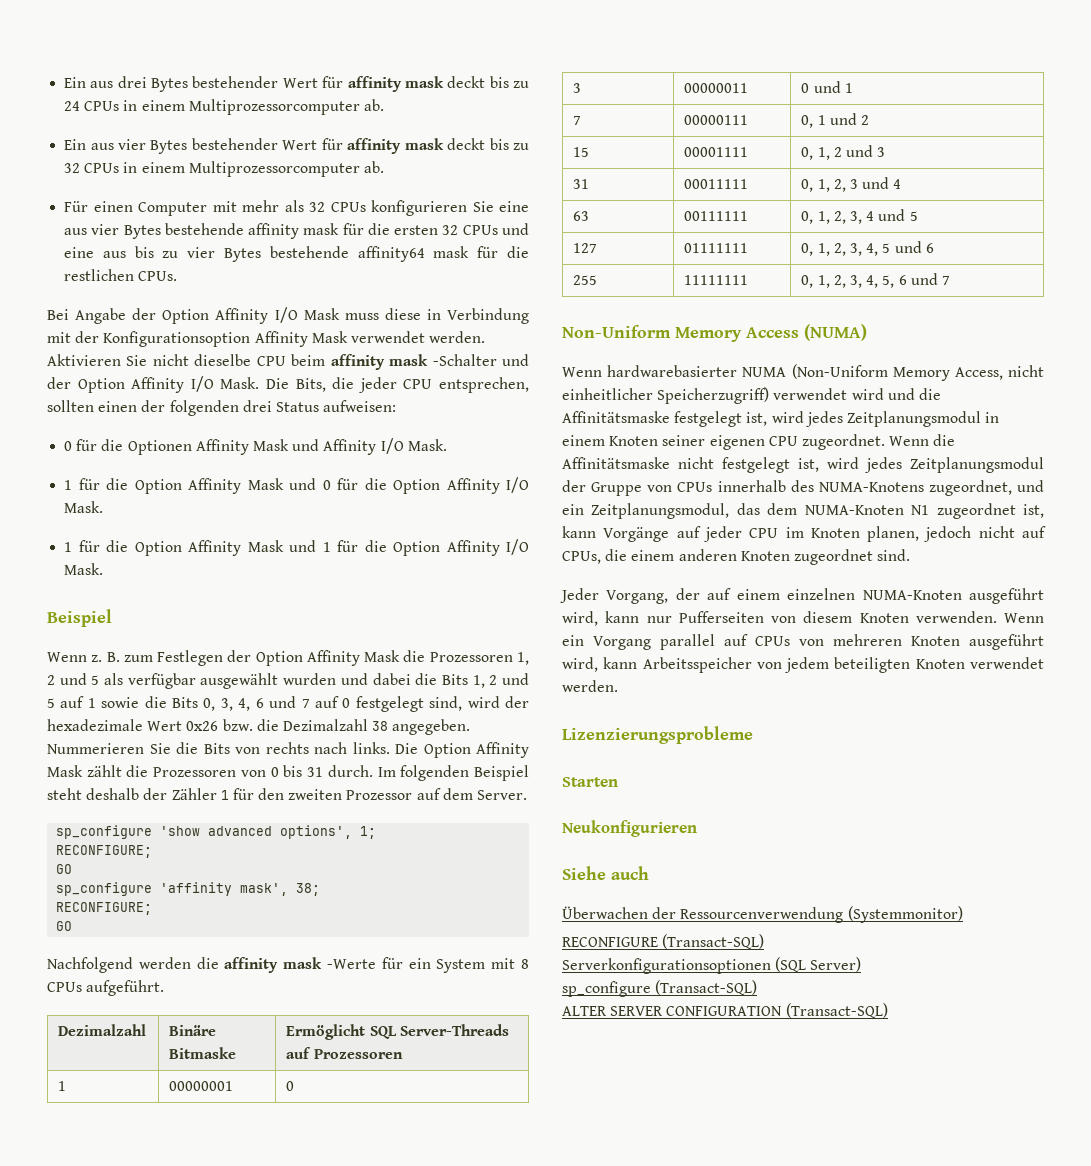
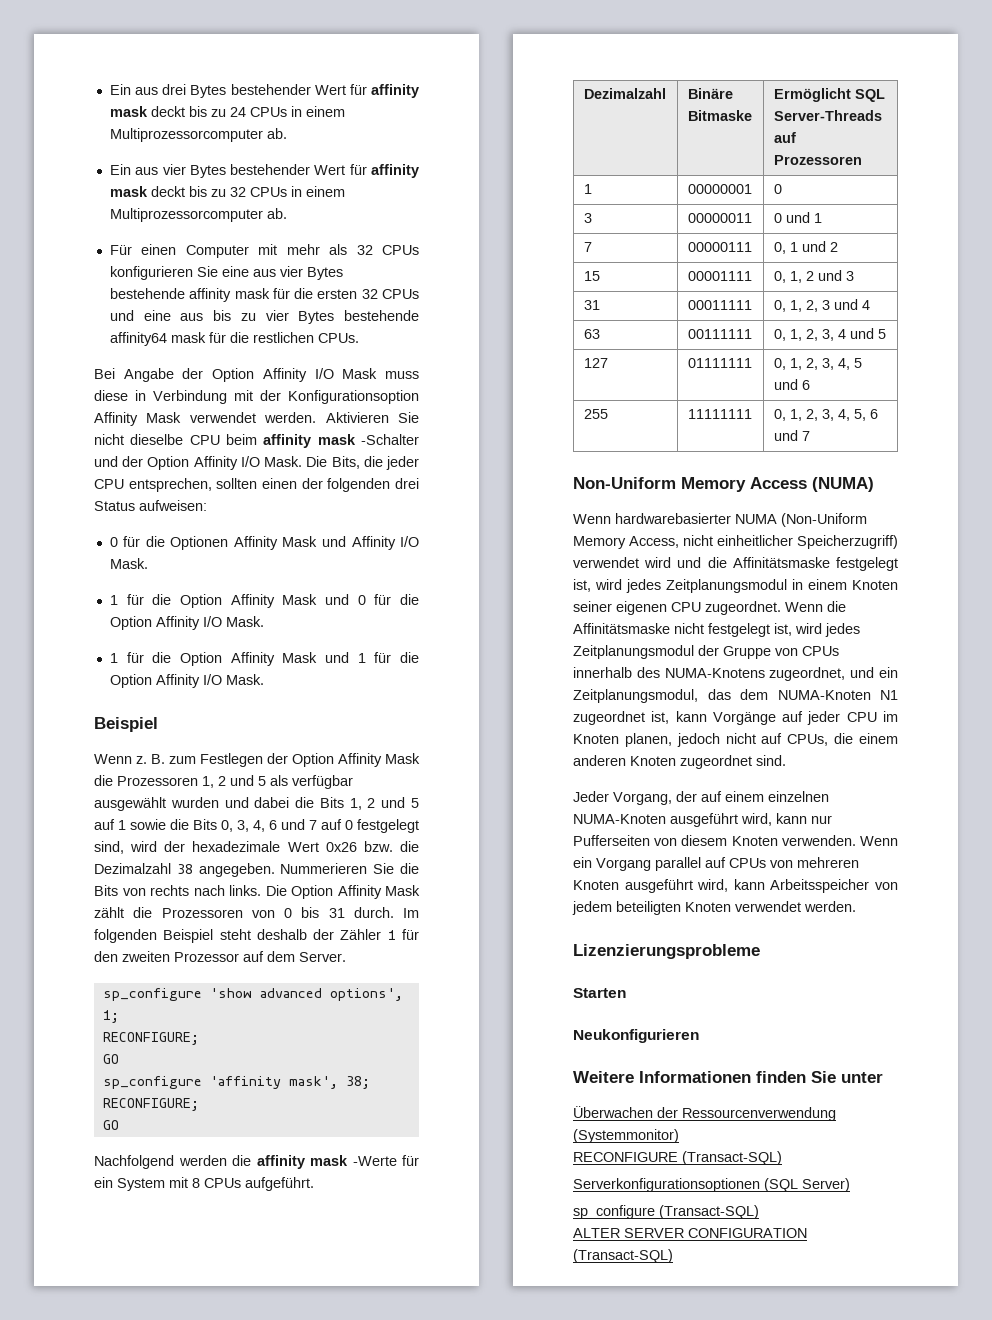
- Siehe auch
+ Weitere Informationen finden Sie unter

